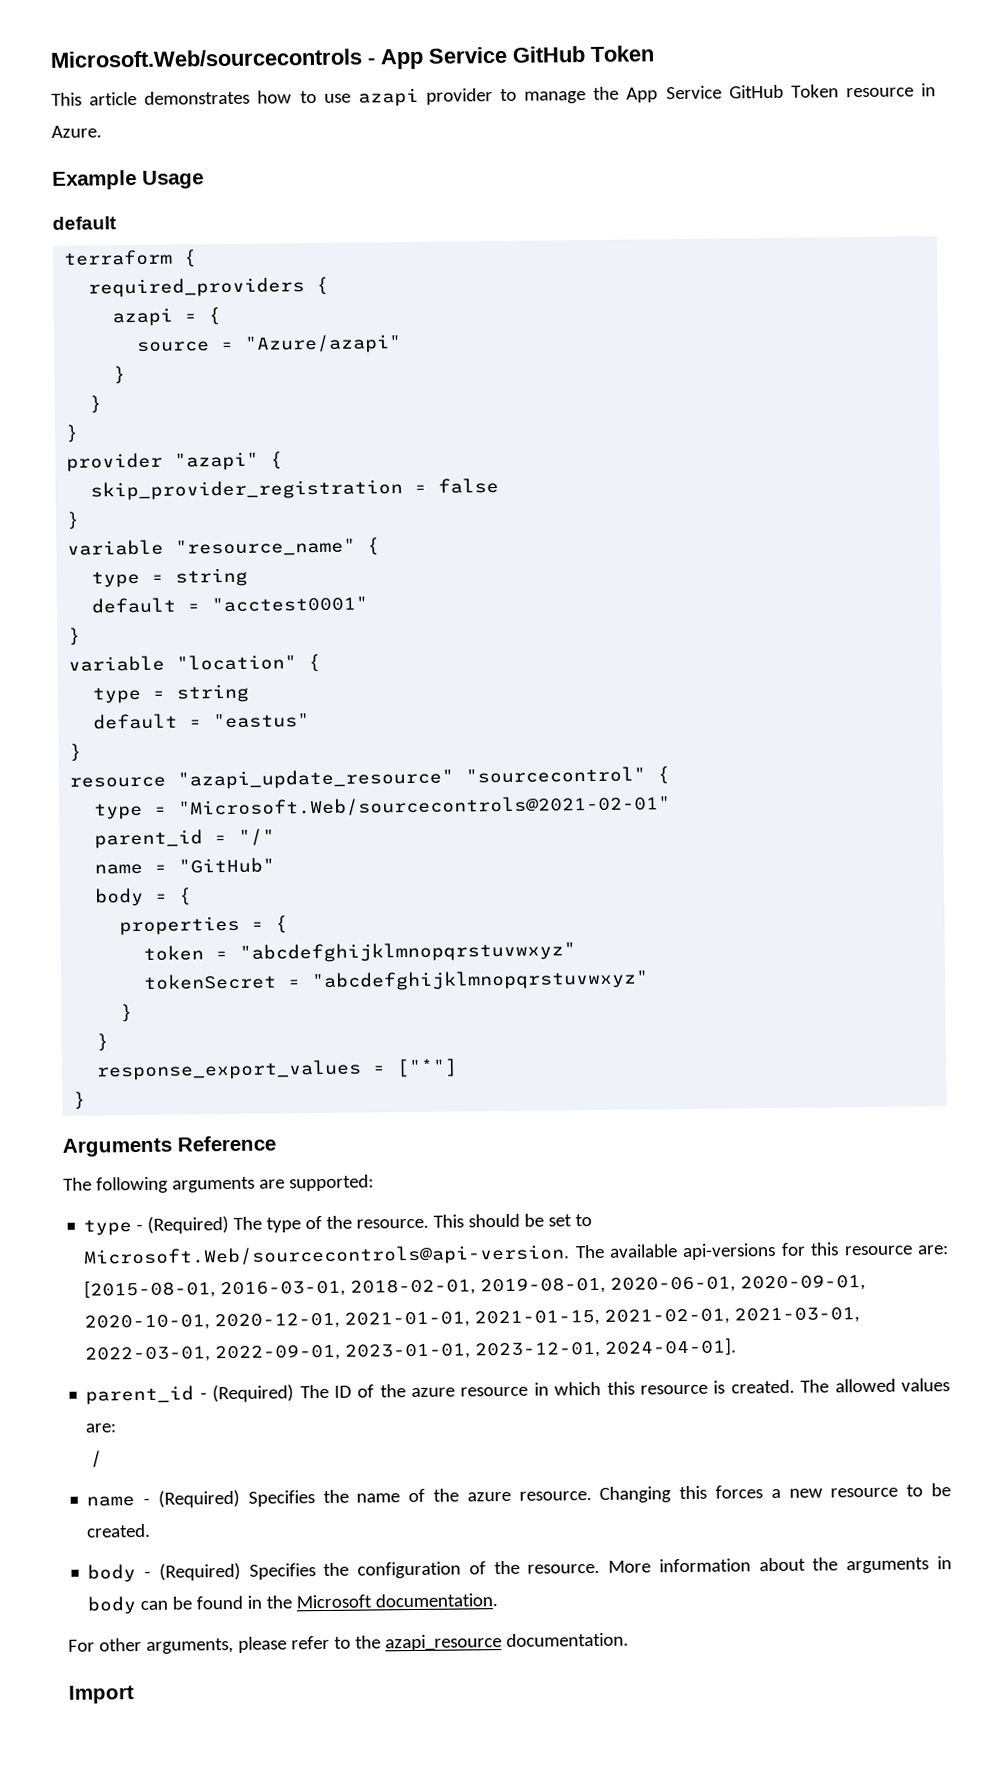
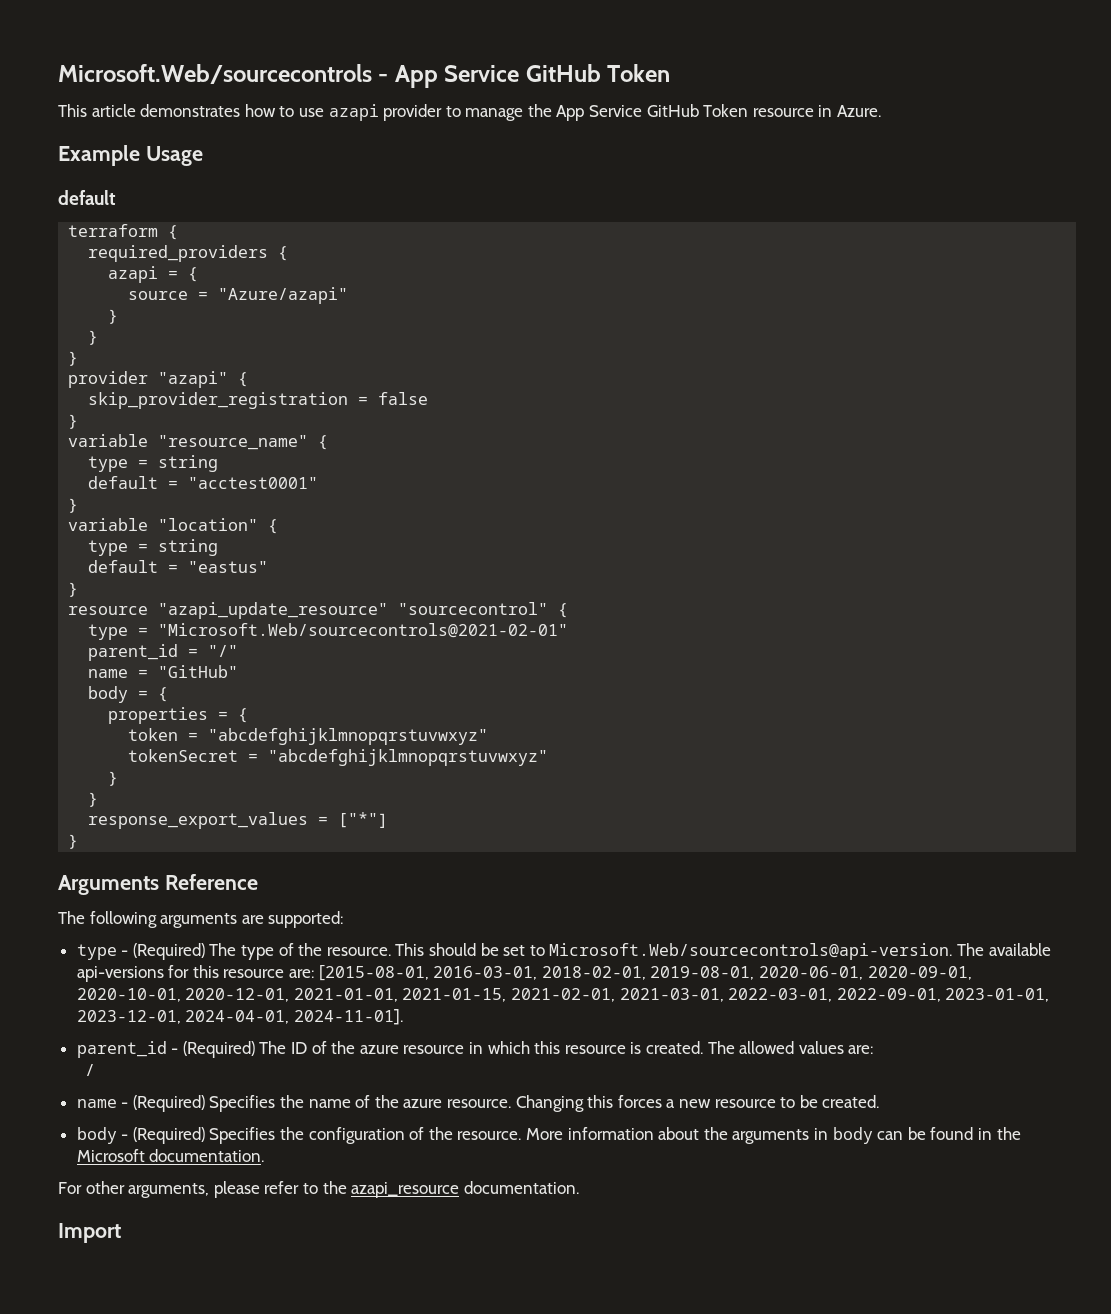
- This should be set to Microsoft.Web/sourcecontrols@api-version. The available api-versions for this resource are: [2015-08-01, 2016-03-01, 2018-02-01, 2019-08-01, 2020-06-01, 2020-09-01, 2020-10-01, 2020-12-01, 2021-01-01, 2021-01-15, 2021-02-01, 2021-03-01, 2022-03-01, 2022-09-01, 2023-01-01, 2023-12-01, 2024-04-01].
+ This should be set to Microsoft.Web/sourcecontrols@api-version. The available api-versions for this resource are: [2015-08-01, 2016-03-01, 2018-02-01, 2019-08-01, 2020-06-01, 2020-09-01, 2020-10-01, 2020-12-01, 2021-01-01, 2021-01-15, 2021-02-01, 2021-03-01, 2022-03-01, 2022-09-01, 2023-01-01, 2023-12-01, 2024-04-01, 2024-11-01].

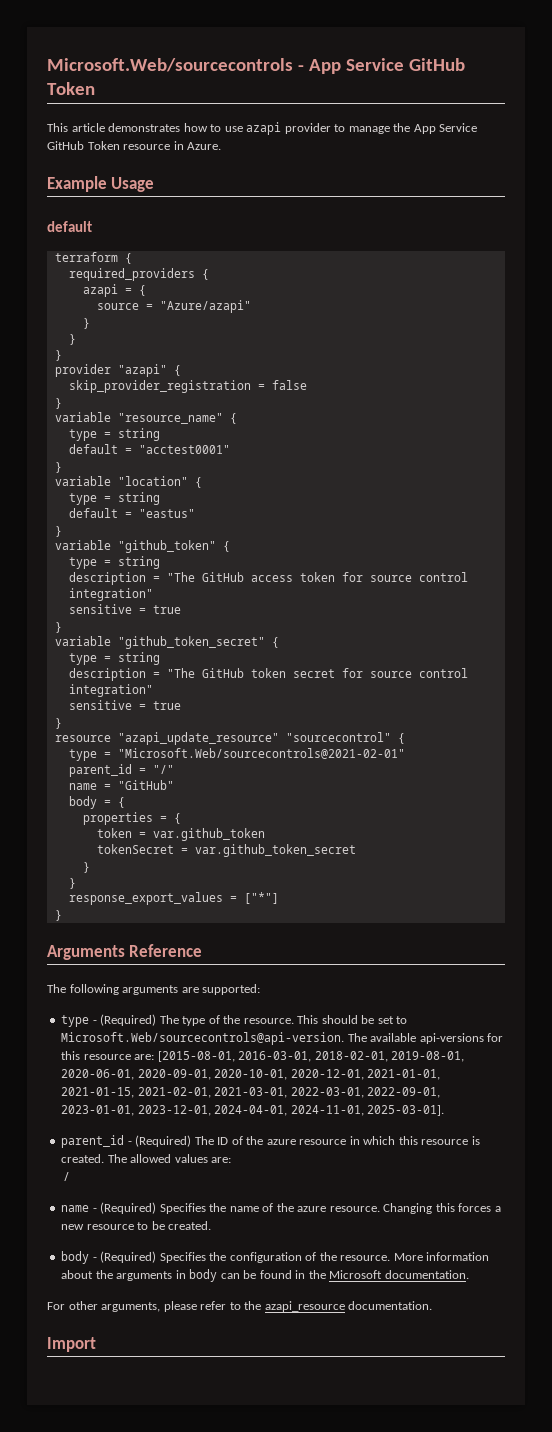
+ variable "github_token" {
+ type = string
+ description = "The GitHub access token for source control integration"
+ sensitive = true
+ }
+ variable "github_token_secret" {
+ type = string
+ description = "The GitHub token secret for source control integration"
+ sensitive = true
+ }
- token = "abcdefghijklmnopqrstuvwxyz"
+ token = var.github_token
- tokenSecret = "abcdefghijklmnopqrstuvwxyz"
+ tokenSecret = var.github_token_secret
- This should be set to Microsoft.Web/sourcecontrols@api-version. The available api-versions for this resource are: [2015-08-01, 2016-03-01, 2018-02-01, 2019-08-01, 2020-06-01, 2020-09-01, 2020-10-01, 2020-12-01, 2021-01-01, 2021-01-15, 2021-02-01, 2021-03-01, 2022-03-01, 2022-09-01, 2023-01-01, 2023-12-01, 2024-04-01, 2024-11-01].
+ This should be set to Microsoft.Web/sourcecontrols@api-version. The available api-versions for this resource are: [2015-08-01, 2016-03-01, 2018-02-01, 2019-08-01, 2020-06-01, 2020-09-01, 2020-10-01, 2020-12-01, 2021-01-01, 2021-01-15, 2021-02-01, 2021-03-01, 2022-03-01, 2022-09-01, 2023-01-01, 2023-12-01, 2024-04-01, 2024-11-01, 2025-03-01].

